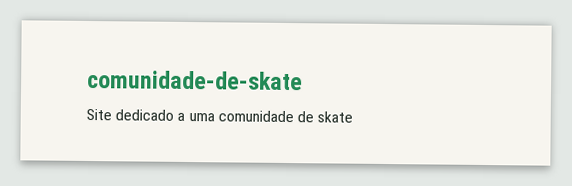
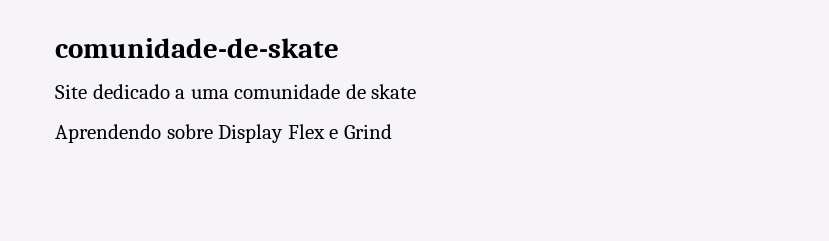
+ Aprendendo sobre Display Flex e Grind

